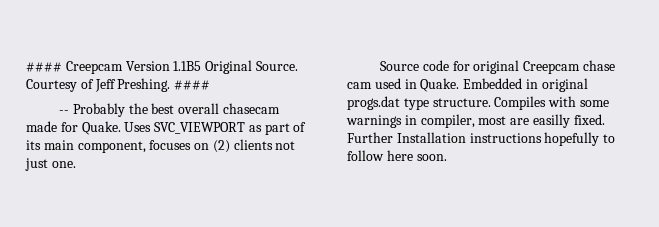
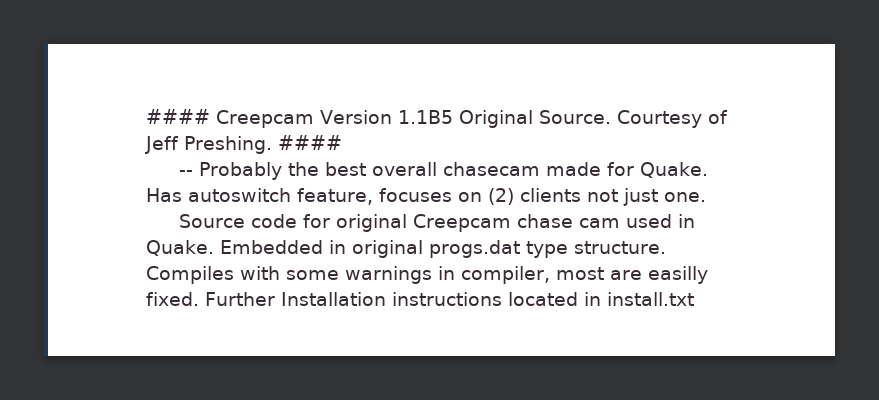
- Uses SVC_VIEWPORT as part of its main component, focuses on (2) clients not just one.
+ Has autoswitch feature, focuses on (2) clients not just one.
- Further Installation instructions hopefully to follow here soon.
+ Further Installation instructions located in install.txt

